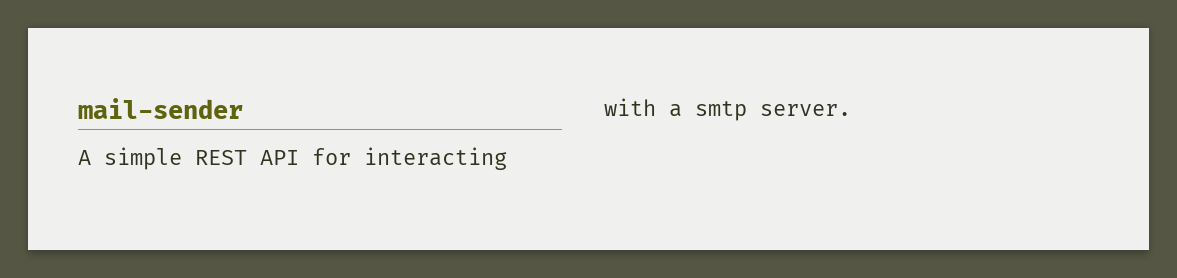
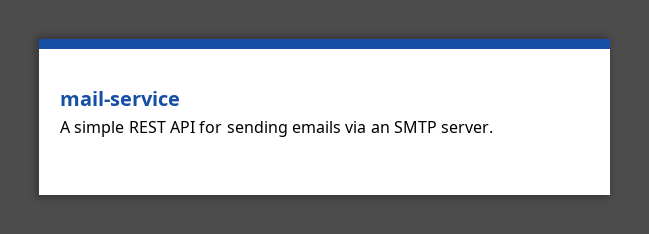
- mail-sender
+ mail-service
- A simple REST API for interacting with a smtp server.
+ A simple REST API for sending emails via an SMTP server.

